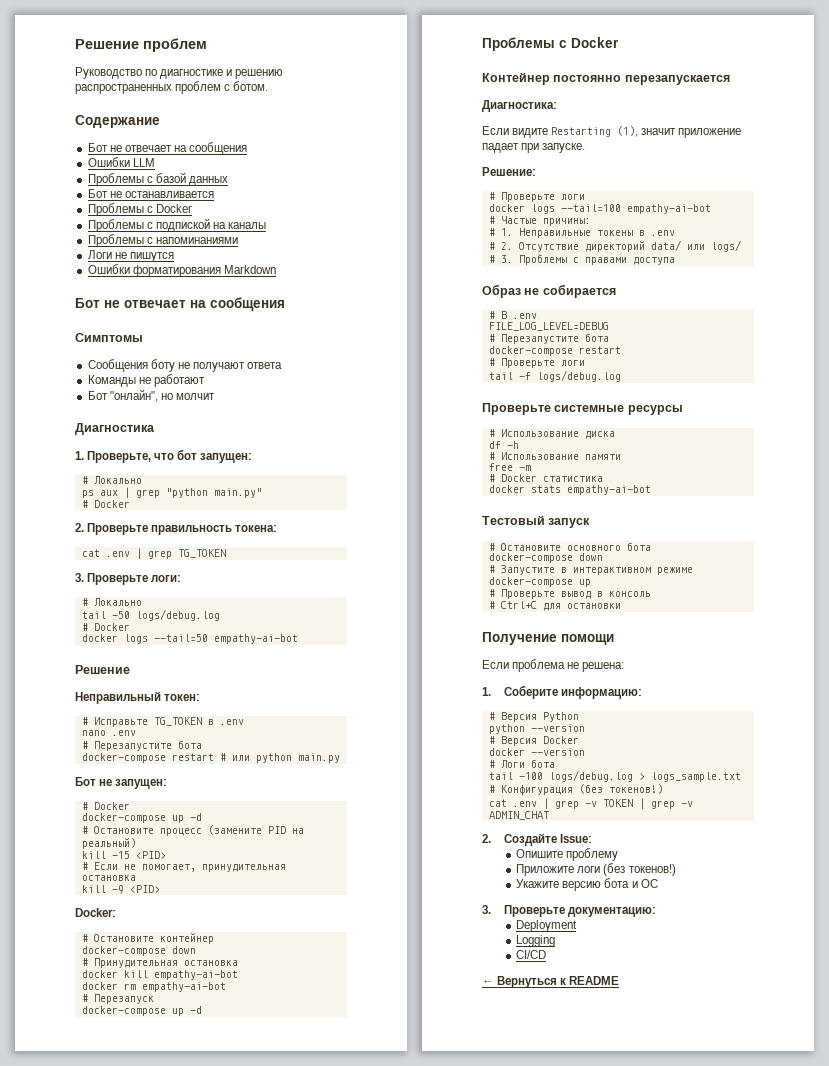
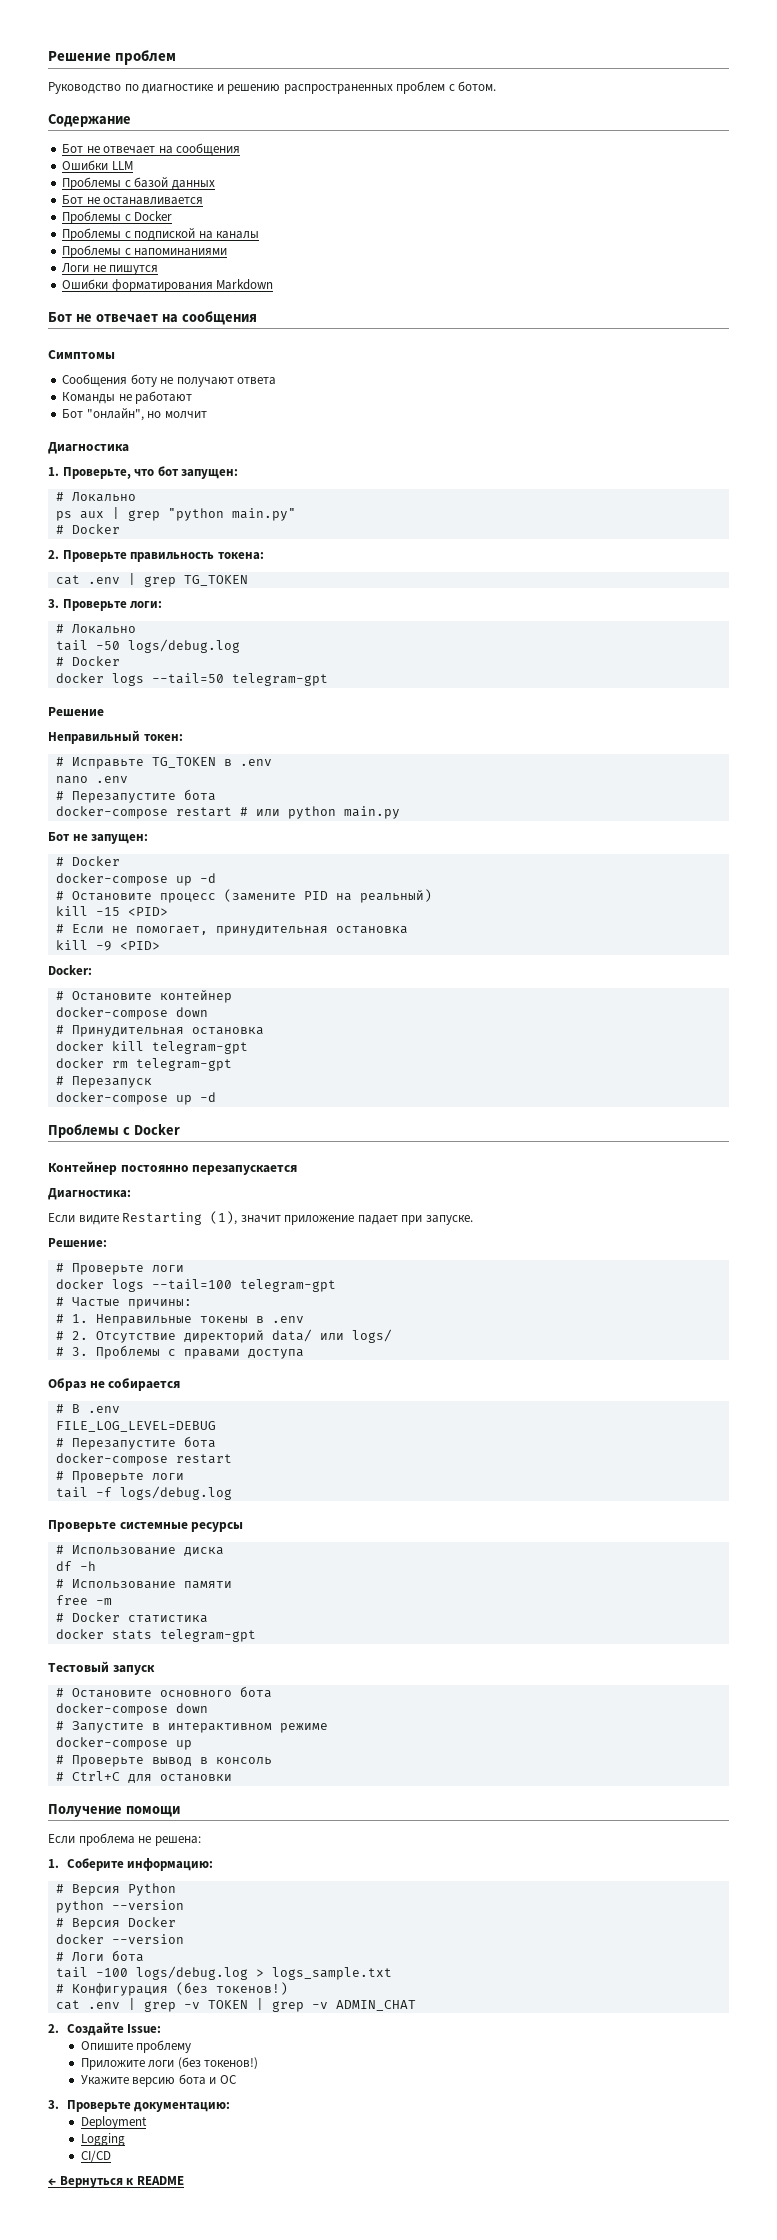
- docker logs --tail=50 empathy-ai-bot
+ docker logs --tail=50 telegram-gpt
- docker kill empathy-ai-bot
+ docker kill telegram-gpt
- docker rm empathy-ai-bot
+ docker rm telegram-gpt
- docker logs --tail=100 empathy-ai-bot
+ docker logs --tail=100 telegram-gpt
- docker stats empathy-ai-bot
+ docker stats telegram-gpt

